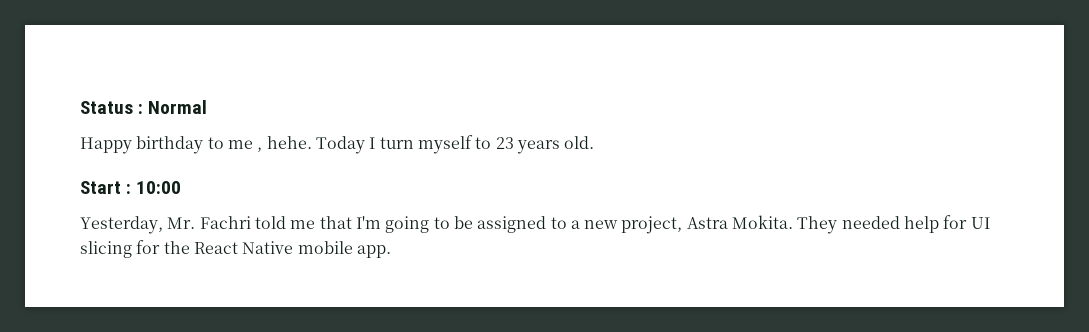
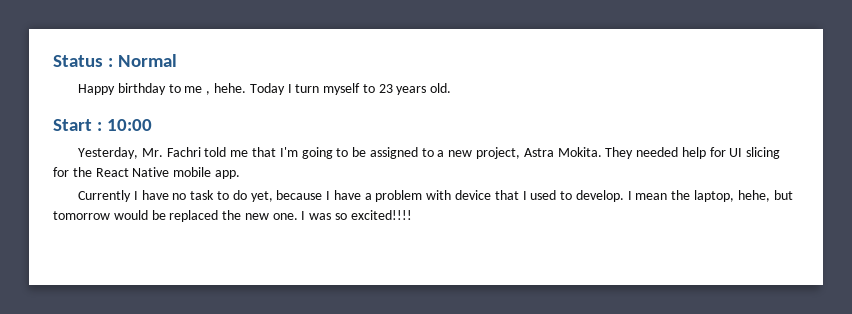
+ Currently I have no task to do yet, because I have a problem with device that I used to develop. I mean the laptop, hehe, but tomorrow would be replaced the new one. I was so excited!!!!

